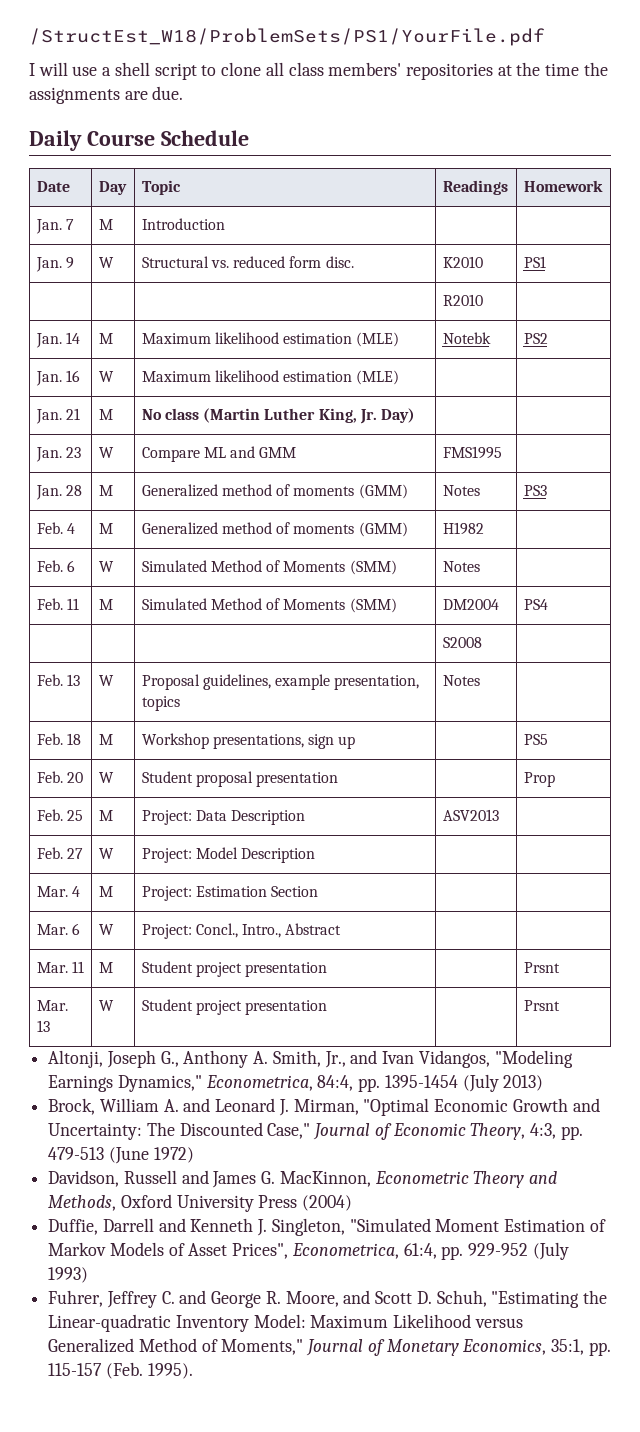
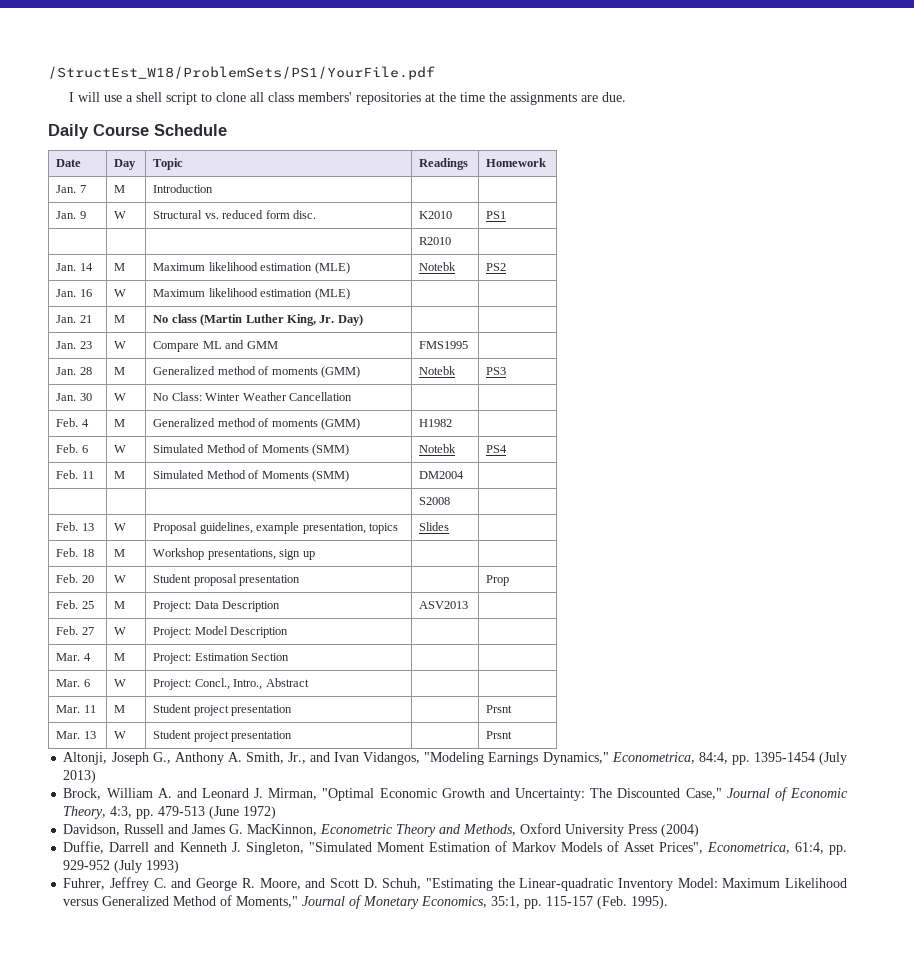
- Jan. 28 | M | Generalized method of moments (GMM) | Notes | PS3
+ Jan. 28 | M | Generalized method of moments (GMM) | Notebk | PS3
+ Jan. 30 | W | No Class: Winter Weather Cancellation | |
- Feb. 6 | W | Simulated Method of Moments (SMM) | Notes |
+ Feb. 6 | W | Simulated Method of Moments (SMM) | Notebk | PS4
- Feb. 11 | M | Simulated Method of Moments (SMM) | DM2004 | PS4
+ Feb. 11 | M | Simulated Method of Moments (SMM) | DM2004 |
- Feb. 13 | W | Proposal guidelines, example presentation, topics | Notes |
+ Feb. 13 | W | Proposal guidelines, example presentation, topics | Slides |
- Feb. 18 | M | Workshop presentations, sign up | | PS5
+ Feb. 18 | M | Workshop presentations, sign up | |

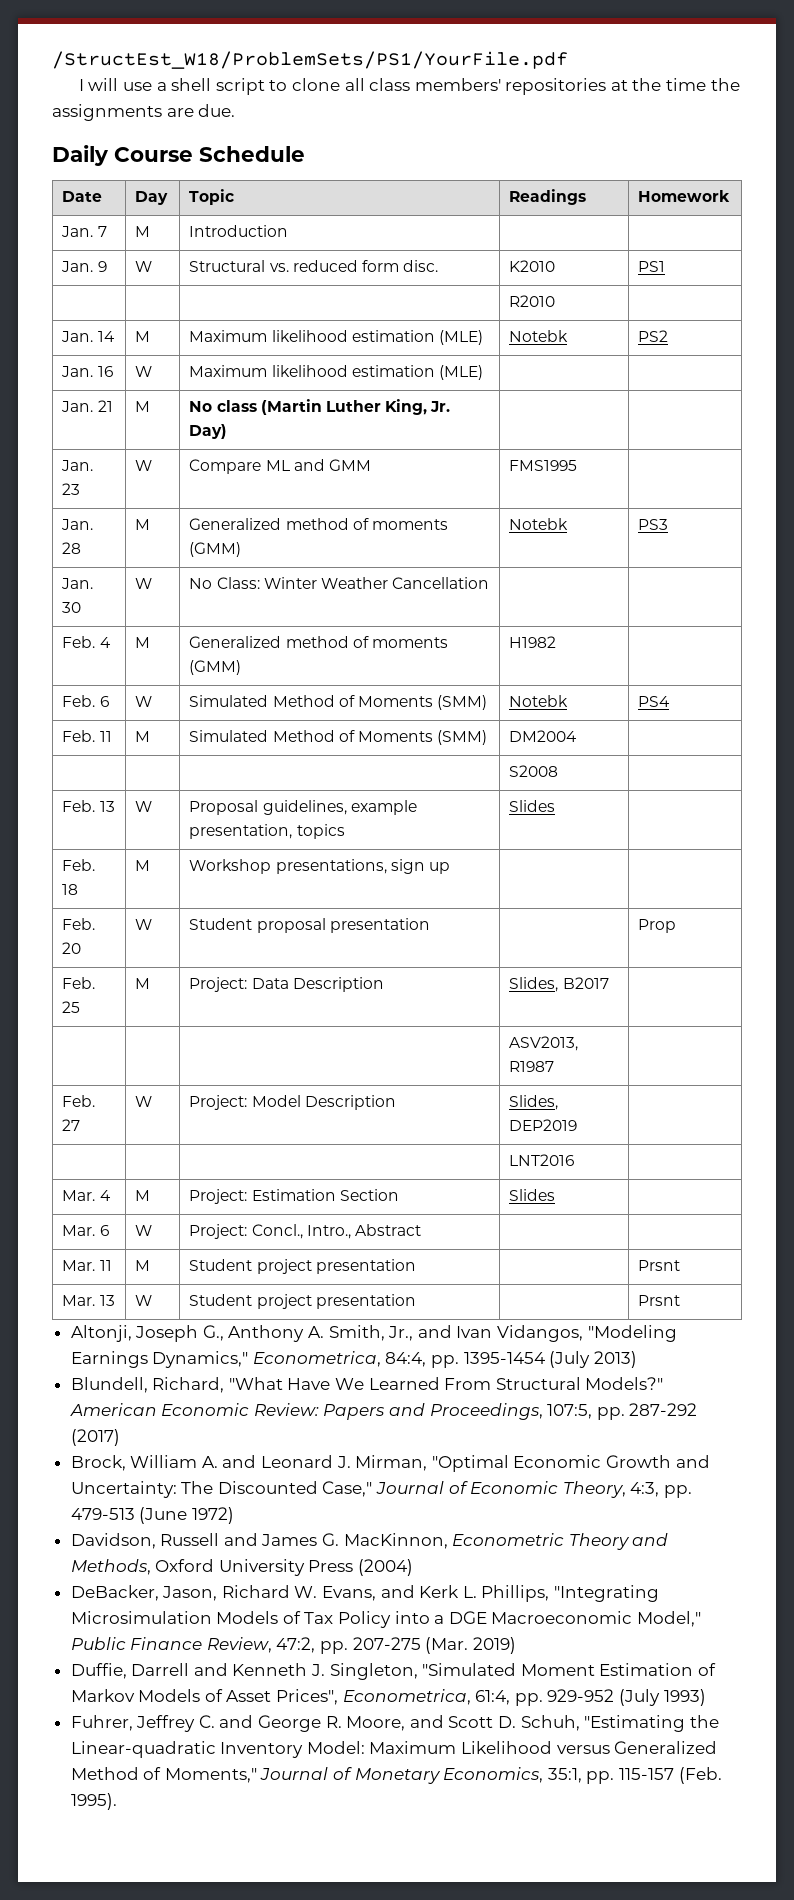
- Feb. 25 | M | Project: Data Description | ASV2013 |
+ Feb. 25 | M | Project: Data Description | Slides, B2017 |
+ | | | ASV2013, R1987 |
- Feb. 27 | W | Project: Model Description | |
+ Feb. 27 | W | Project: Model Description | Slides, DEP2019 |
+ | | | LNT2016 |
- Mar. 4 | M | Project: Estimation Section | |
+ Mar. 4 | M | Project: Estimation Section | Slides |
+ Blundell, Richard, "What Have We Learned From Structural Models?" American Economic Review: Papers and Proceedings, 107:5, pp. 287-292 (2017)
+ DeBacker, Jason, Richard W. Evans, and Kerk L. Phillips, "Integrating Microsimulation Models of Tax Policy into a DGE Macroeconomic Model," Public Finance Review, 47:2, pp. 207-275 (Mar. 2019)

